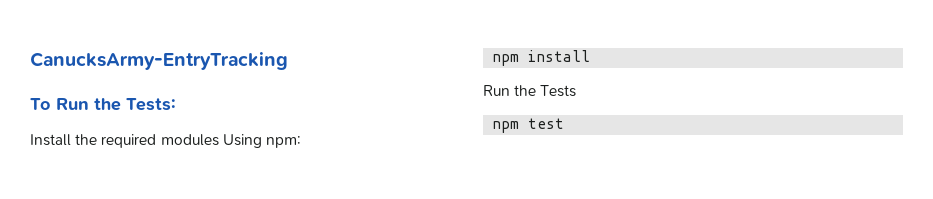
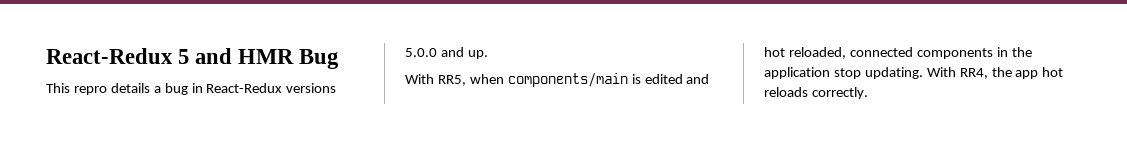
- CanucksArmy-EntryTracking
- To Run the Tests:
- Install the required modules Using npm:
- npm install
- Run the Tests
- npm test
+ React-Redux 5 and HMR Bug
+ This repro details a bug in React-Redux versions 5.0.0 and up.
+ With RR5, when components/main is edited and hot reloaded, connected components in the application stop updating. With RR4, the app hot reloads correctly.

